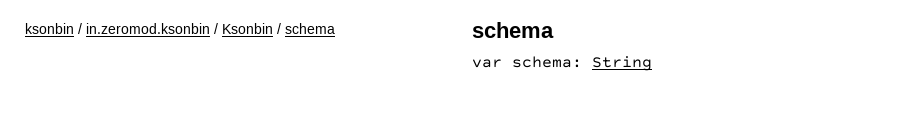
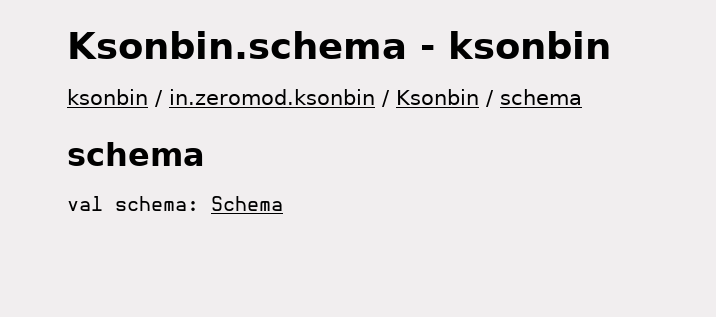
+ Ksonbin.schema - ksonbin
- var schema: String
+ val schema: Schema

